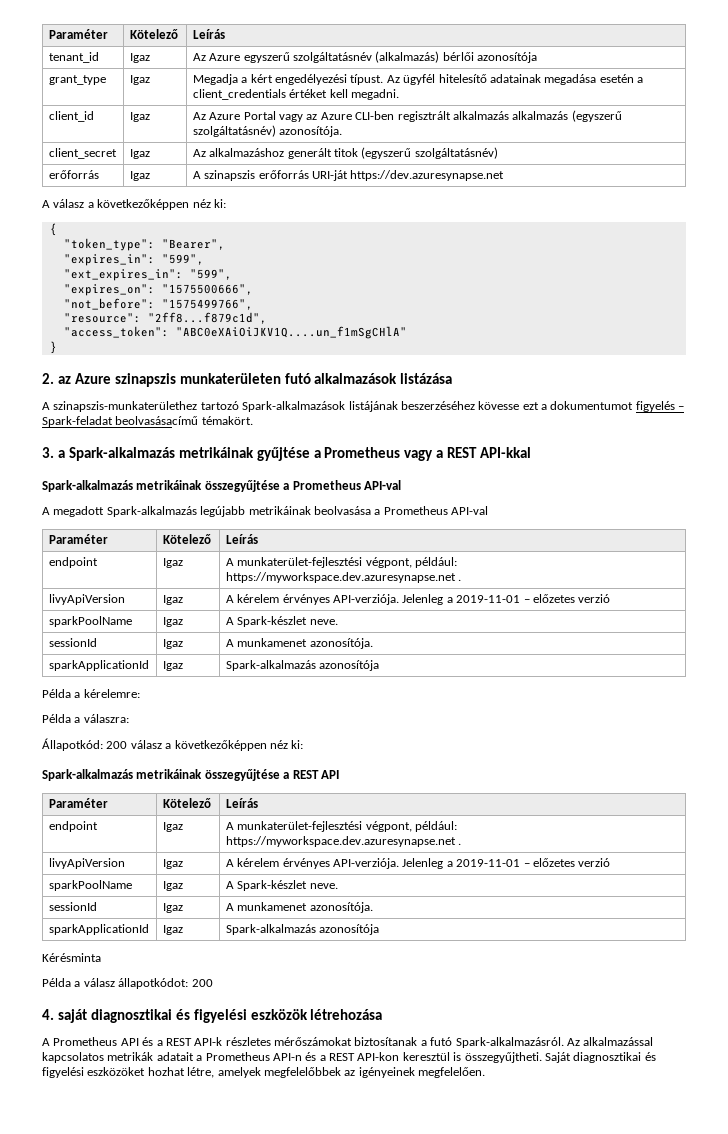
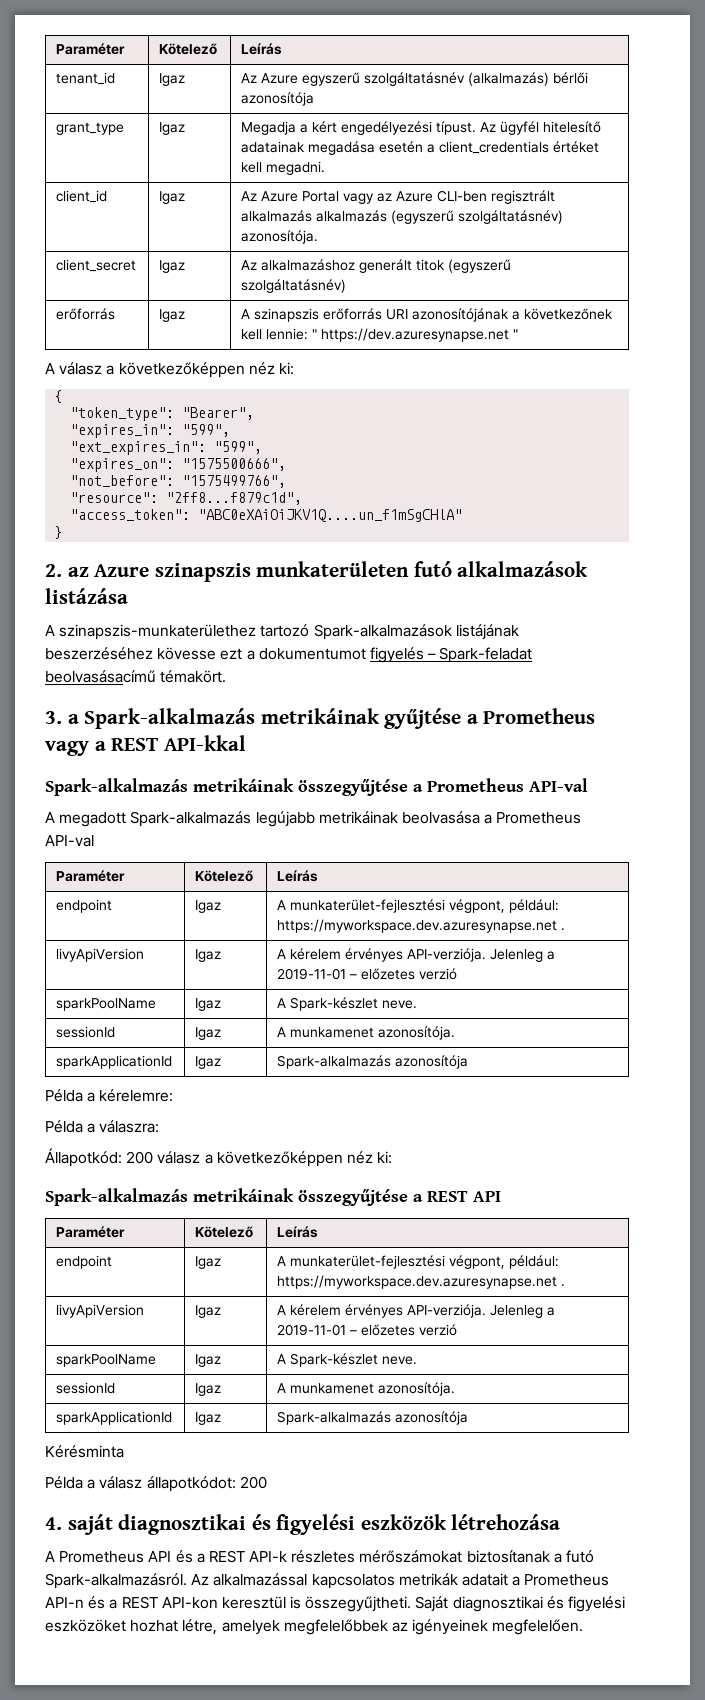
- erőforrás | Igaz | A szinapszis erőforrás URI-ját https://dev.azuresynapse.net
+ erőforrás | Igaz | A szinapszis erőforrás URI azonosítójának a következőnek kell lennie: " https://dev.azuresynapse.net "

